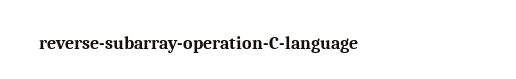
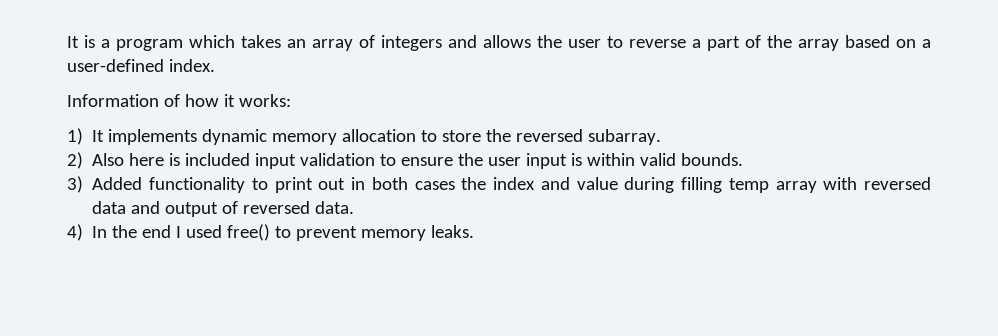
- reverse-subarray-operation-C-language
+ It is a program which takes an array of integers and allows the user to reverse a part of the array based on a user-defined index.
+ Information of how it works:
+ 1) It implements dynamic memory allocation to store the reversed subarray.
+ 2) Also here is included input validation to ensure the user input is within valid bounds.
+ 3) Added functionality to print out in both cases the index and value during filling temp array with reversed data and output of reversed data.
+ 4) In the end I used free() to prevent memory leaks.

